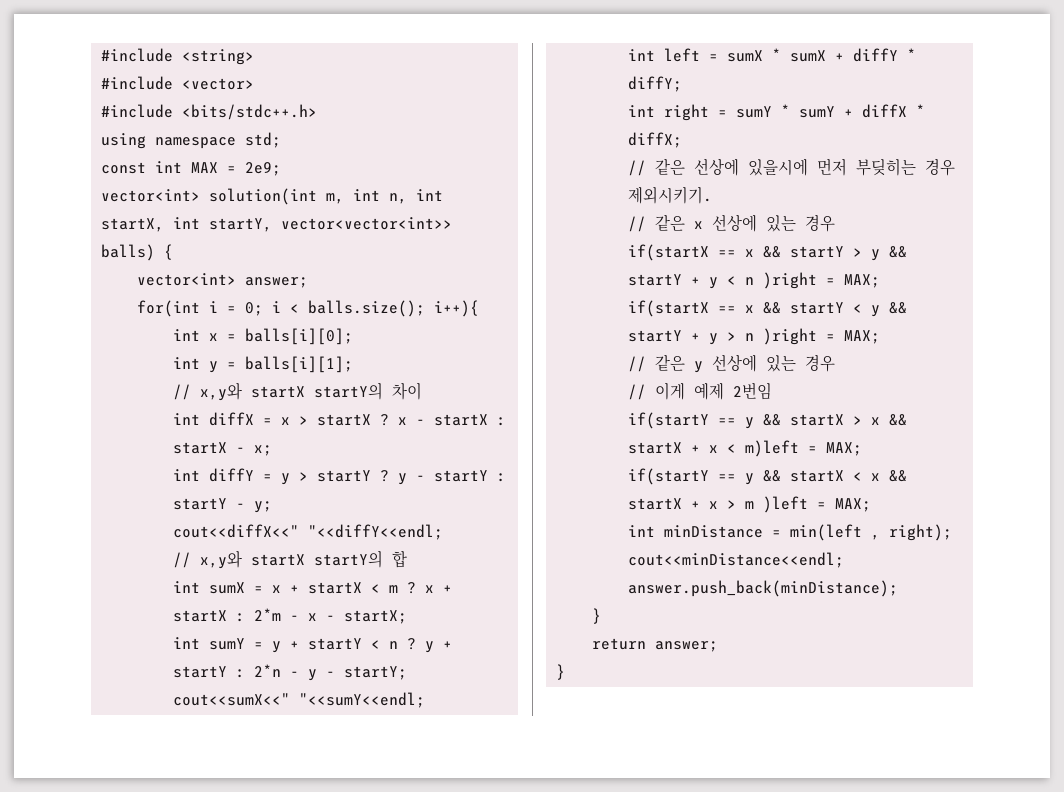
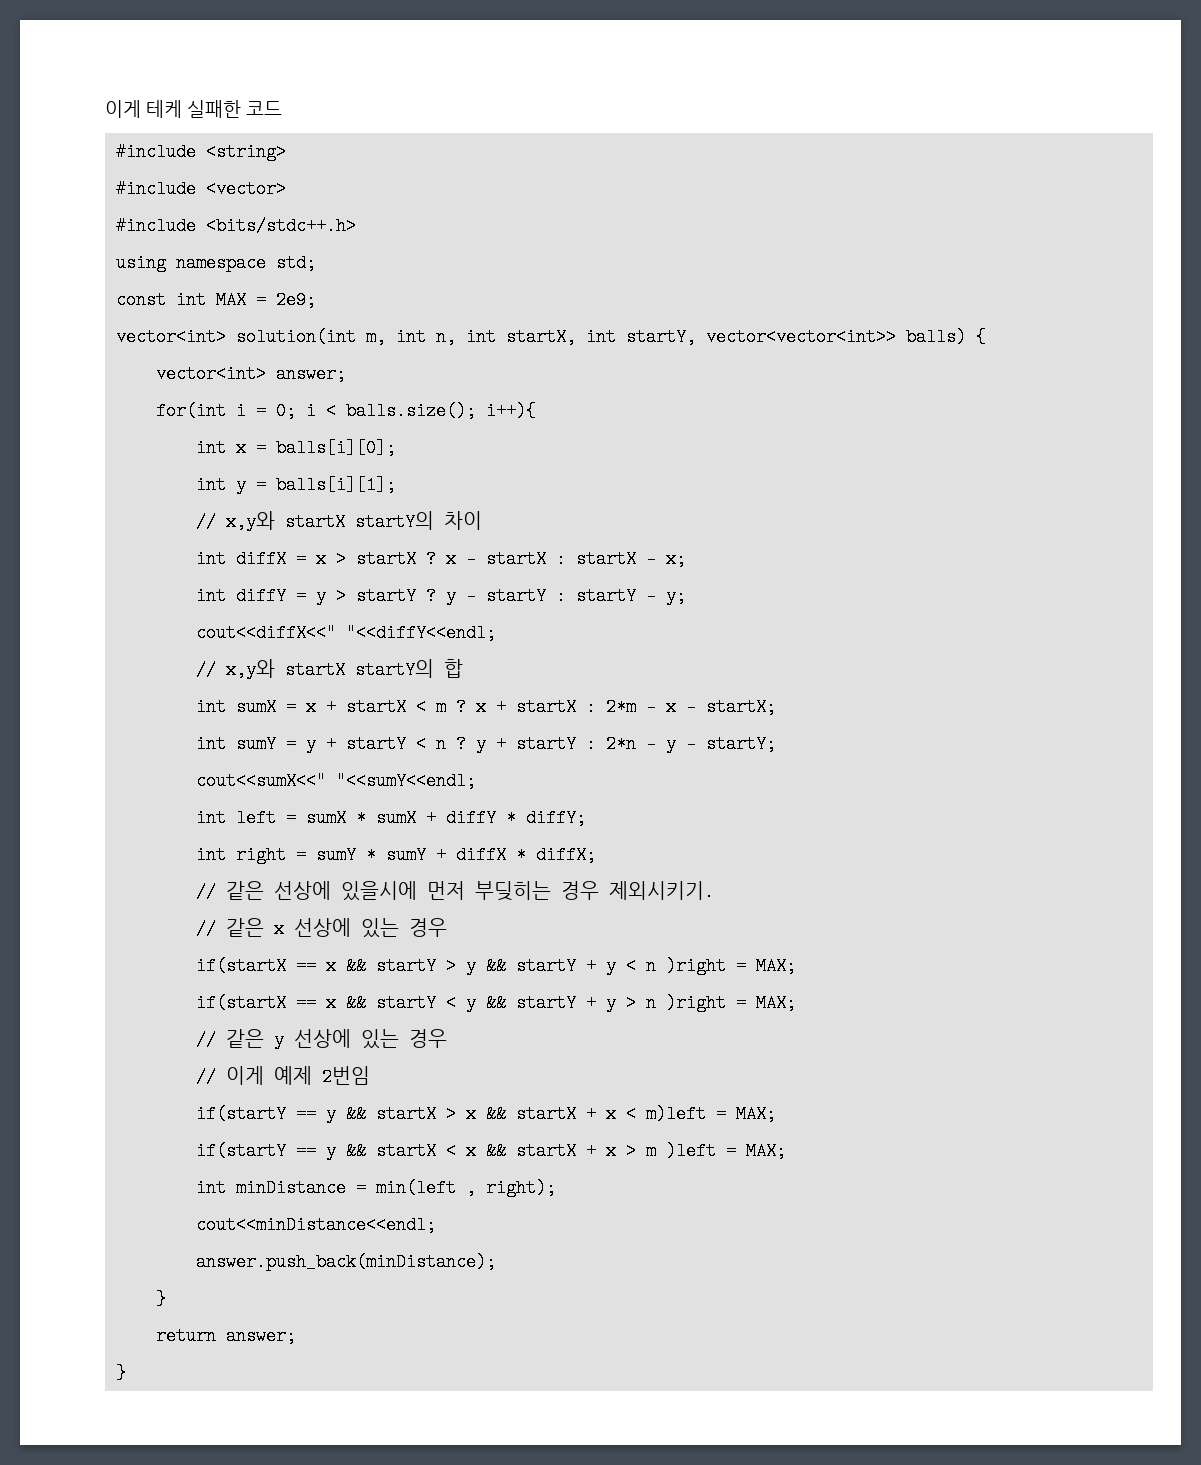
+ 이게 테케 실패한 코드

